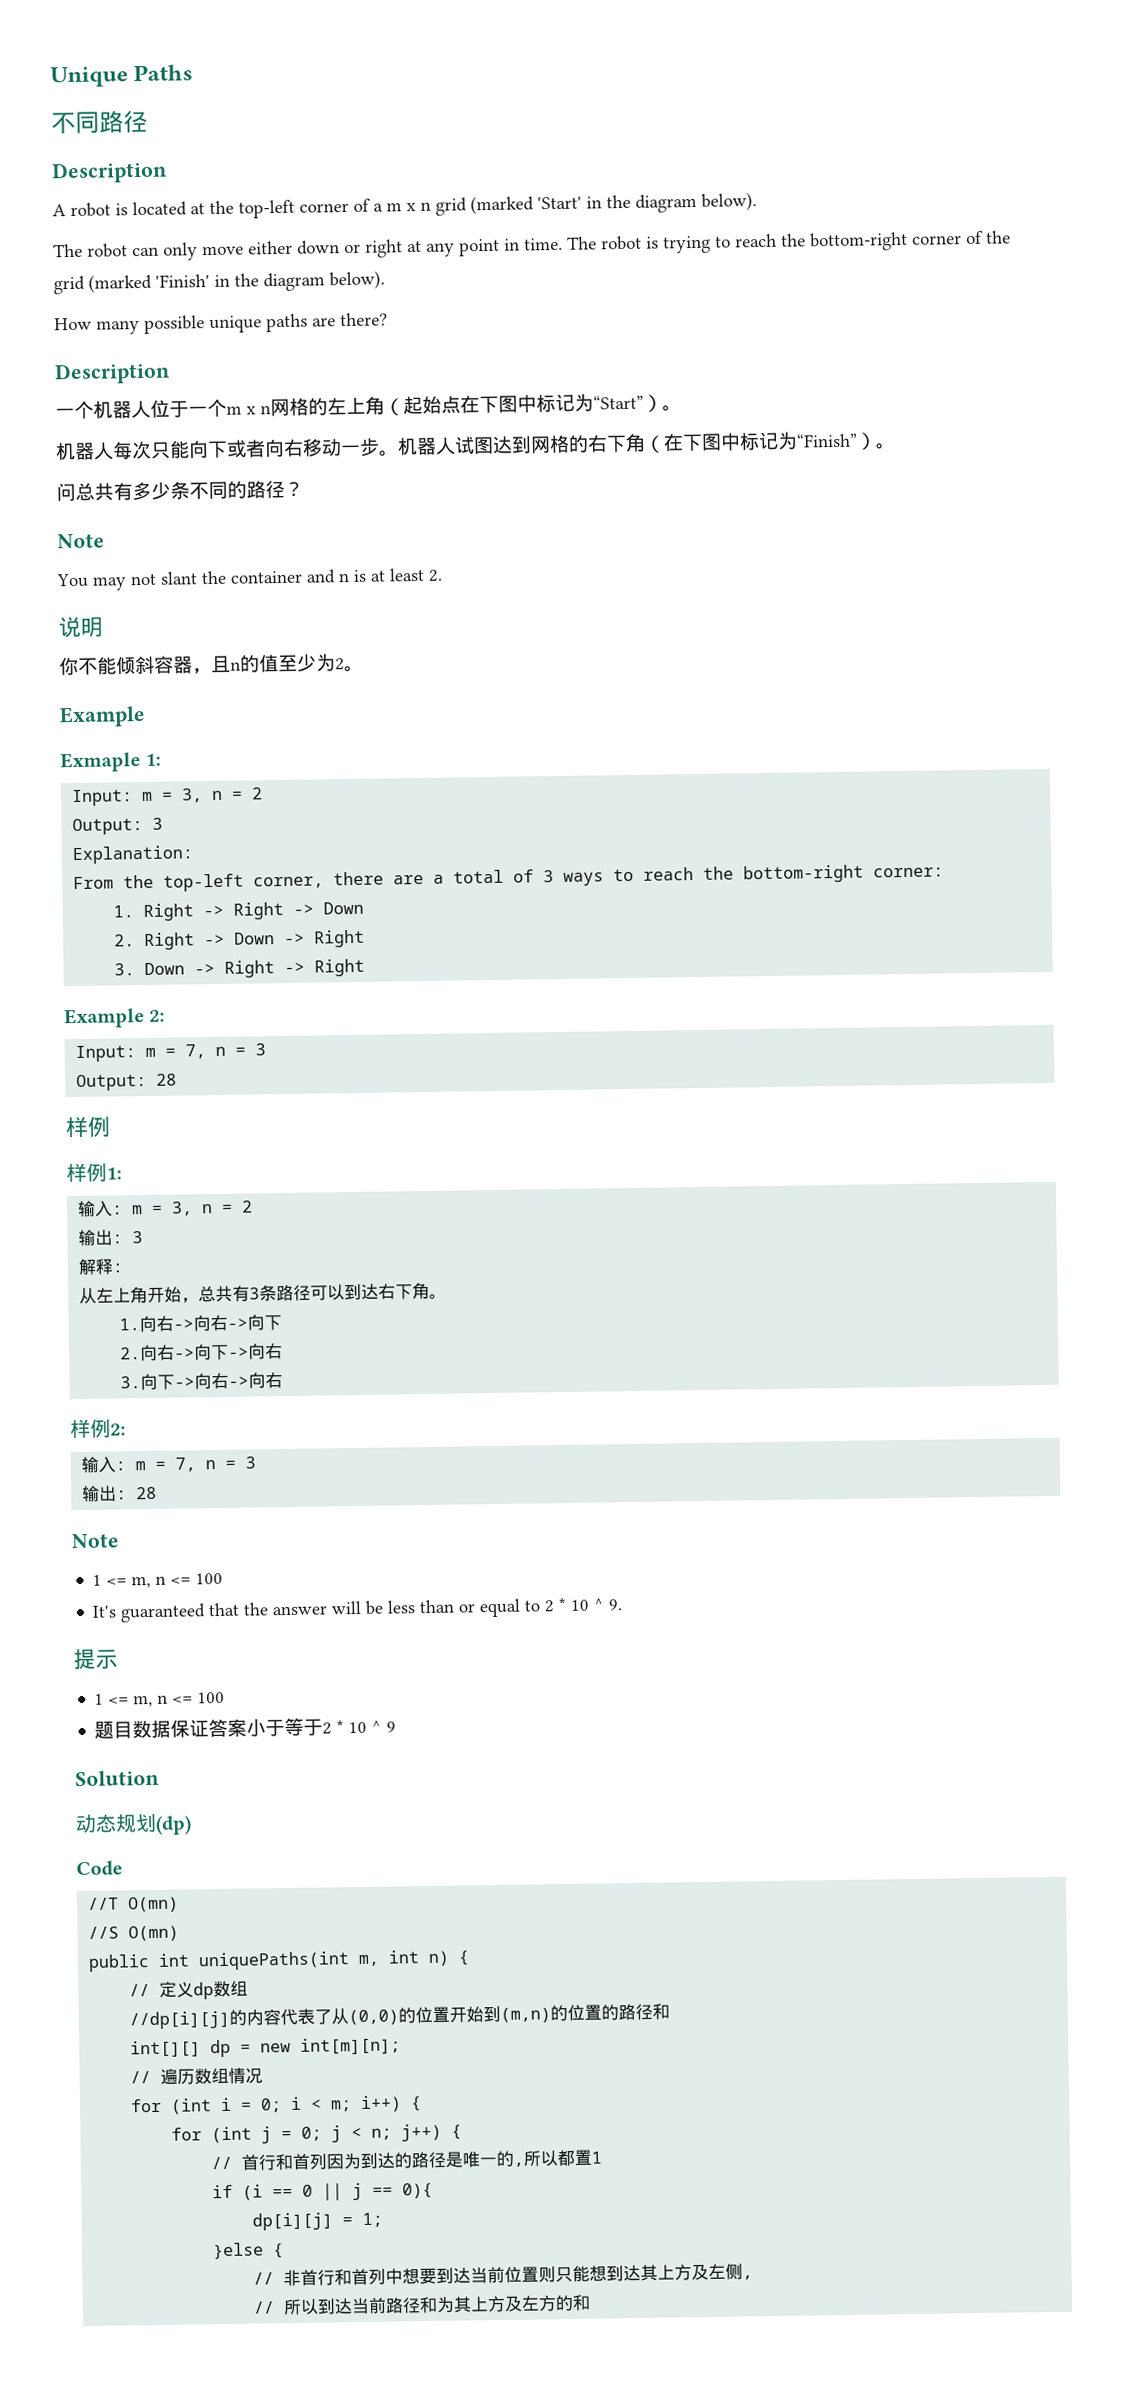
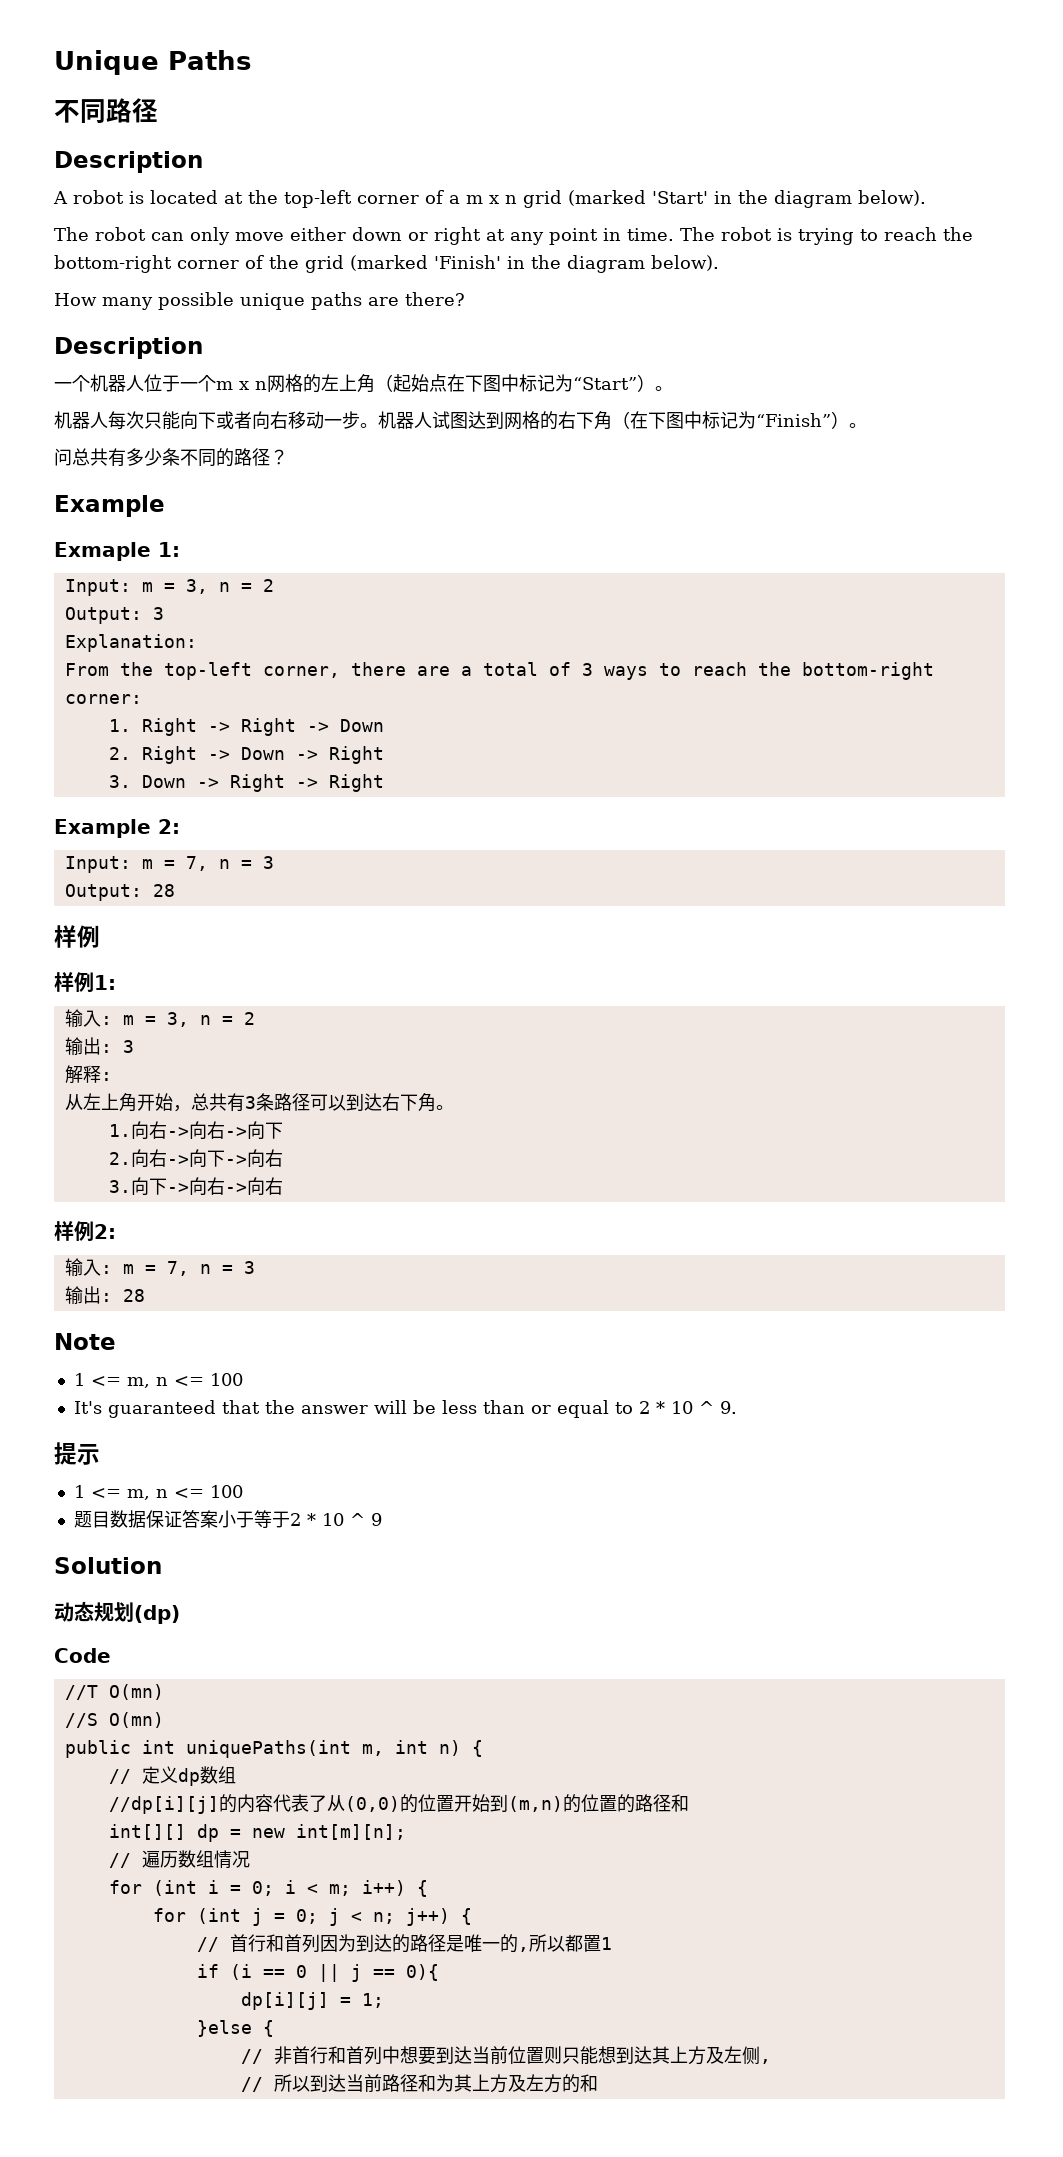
  问总共有多少条不同的路径？
- Note
- You may not slant the container and n is at least 2.
- 说明
- 你不能倾斜容器，且n的值至少为2。

